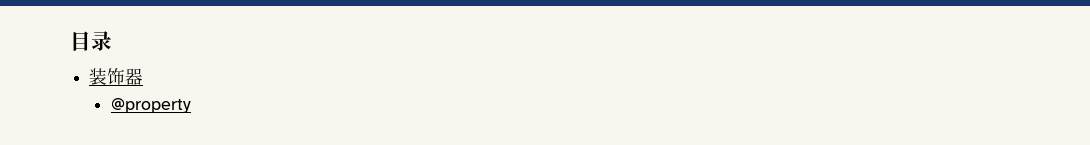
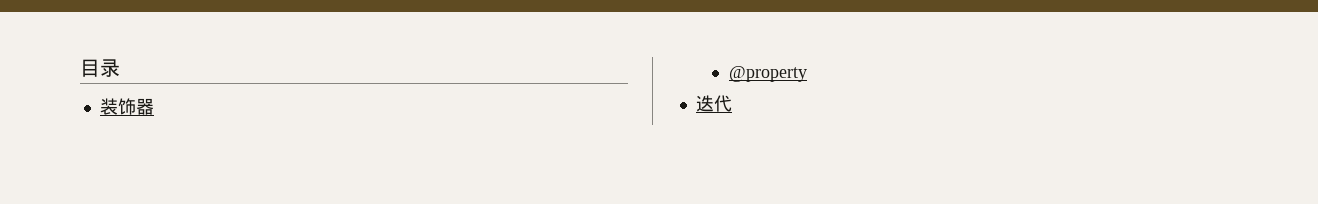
+ 迭代

